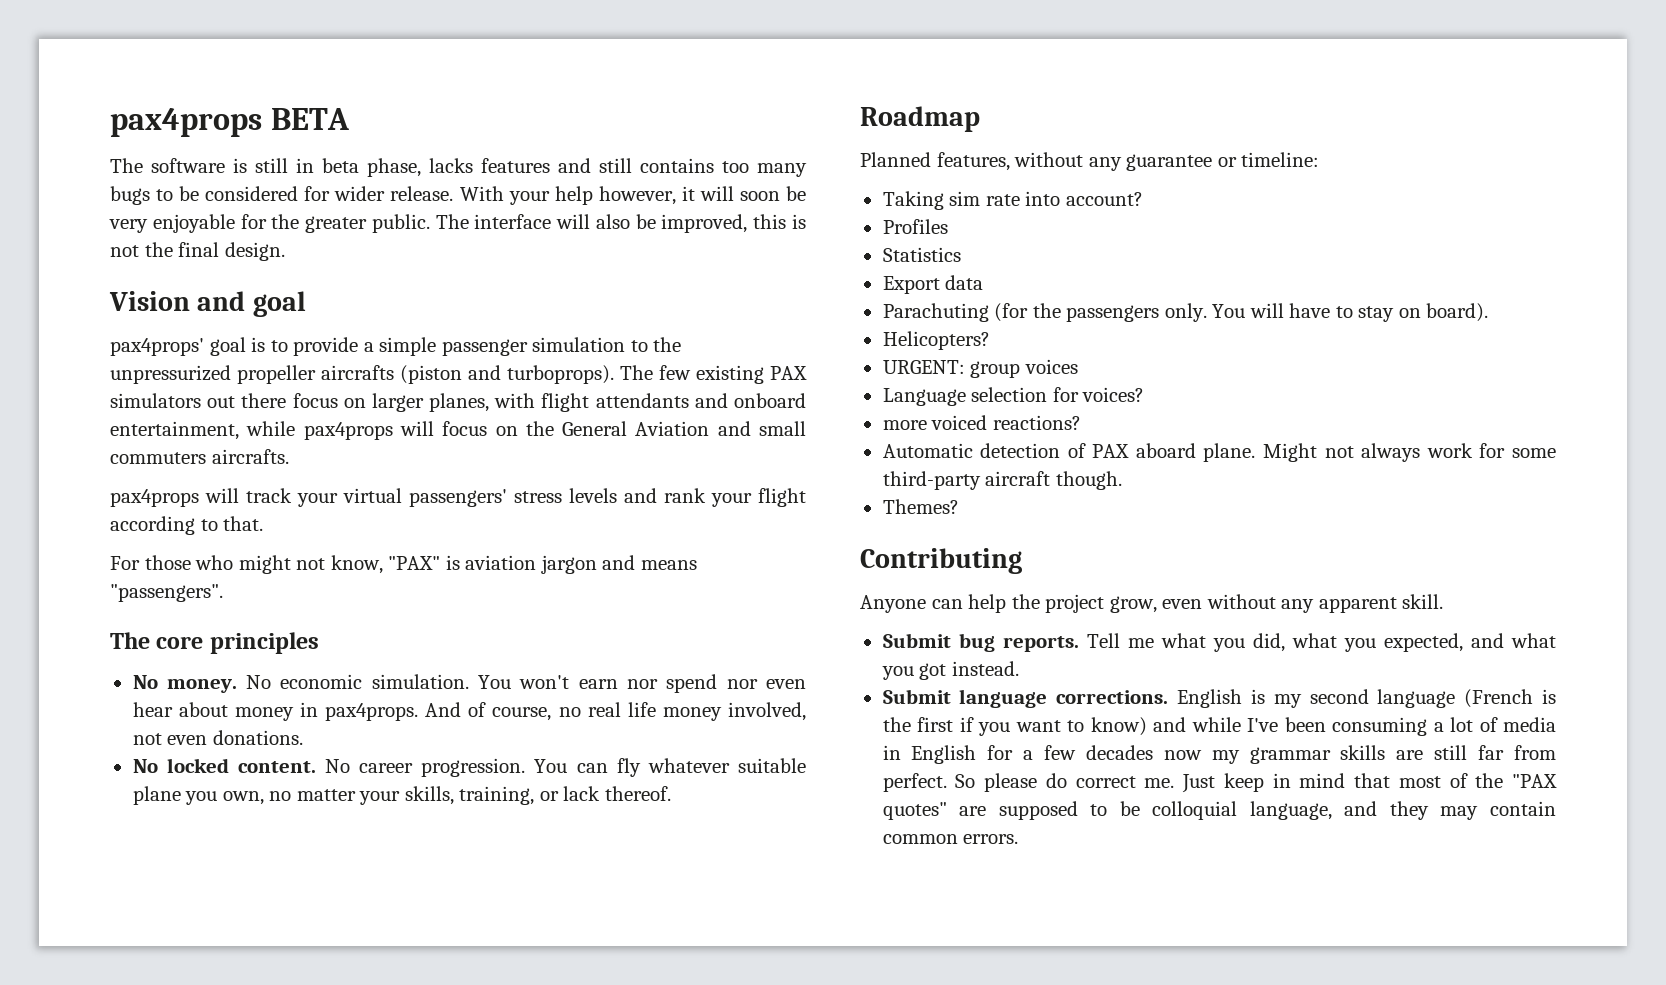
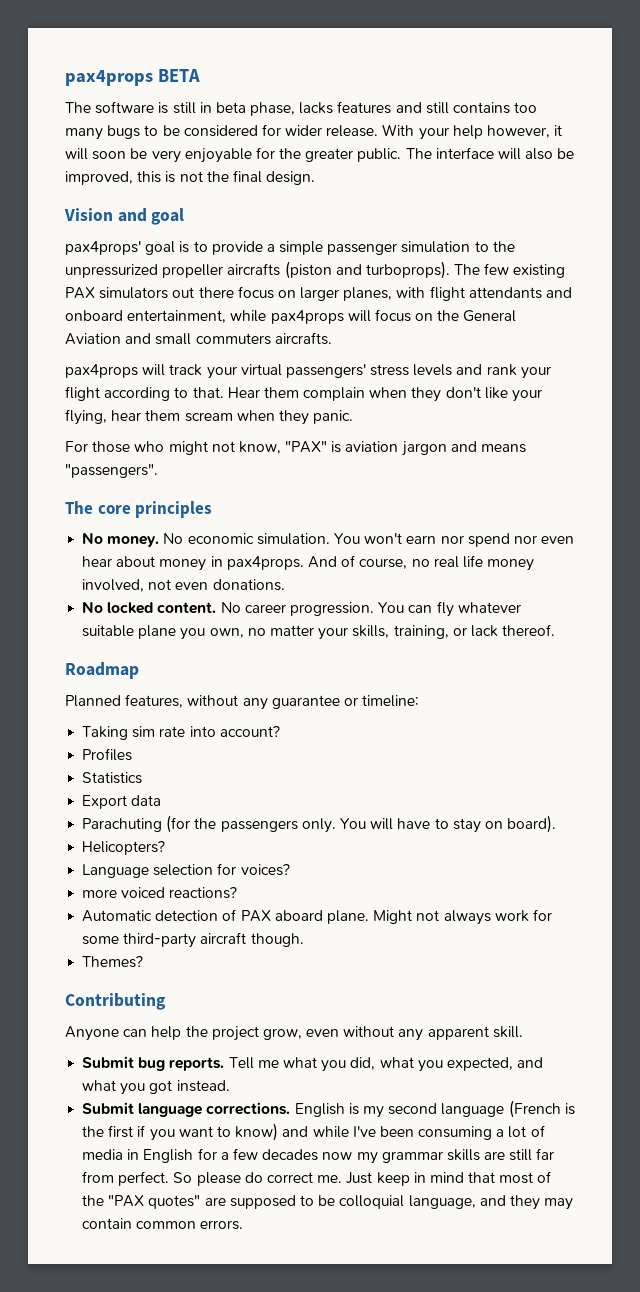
+ Hear them complain when they don't like your flying, hear them scream when they panic.
- URGENT: group voices

